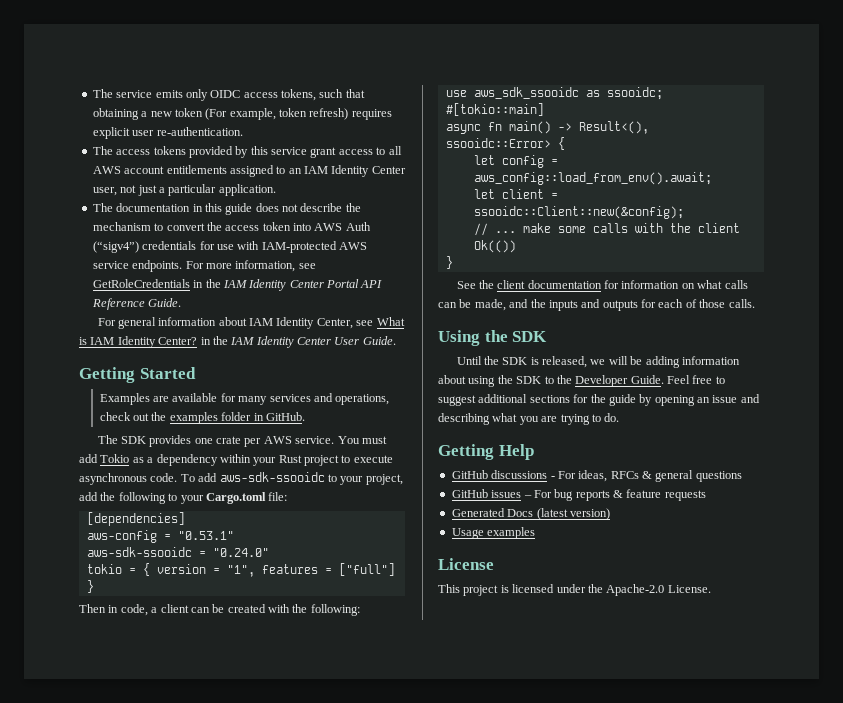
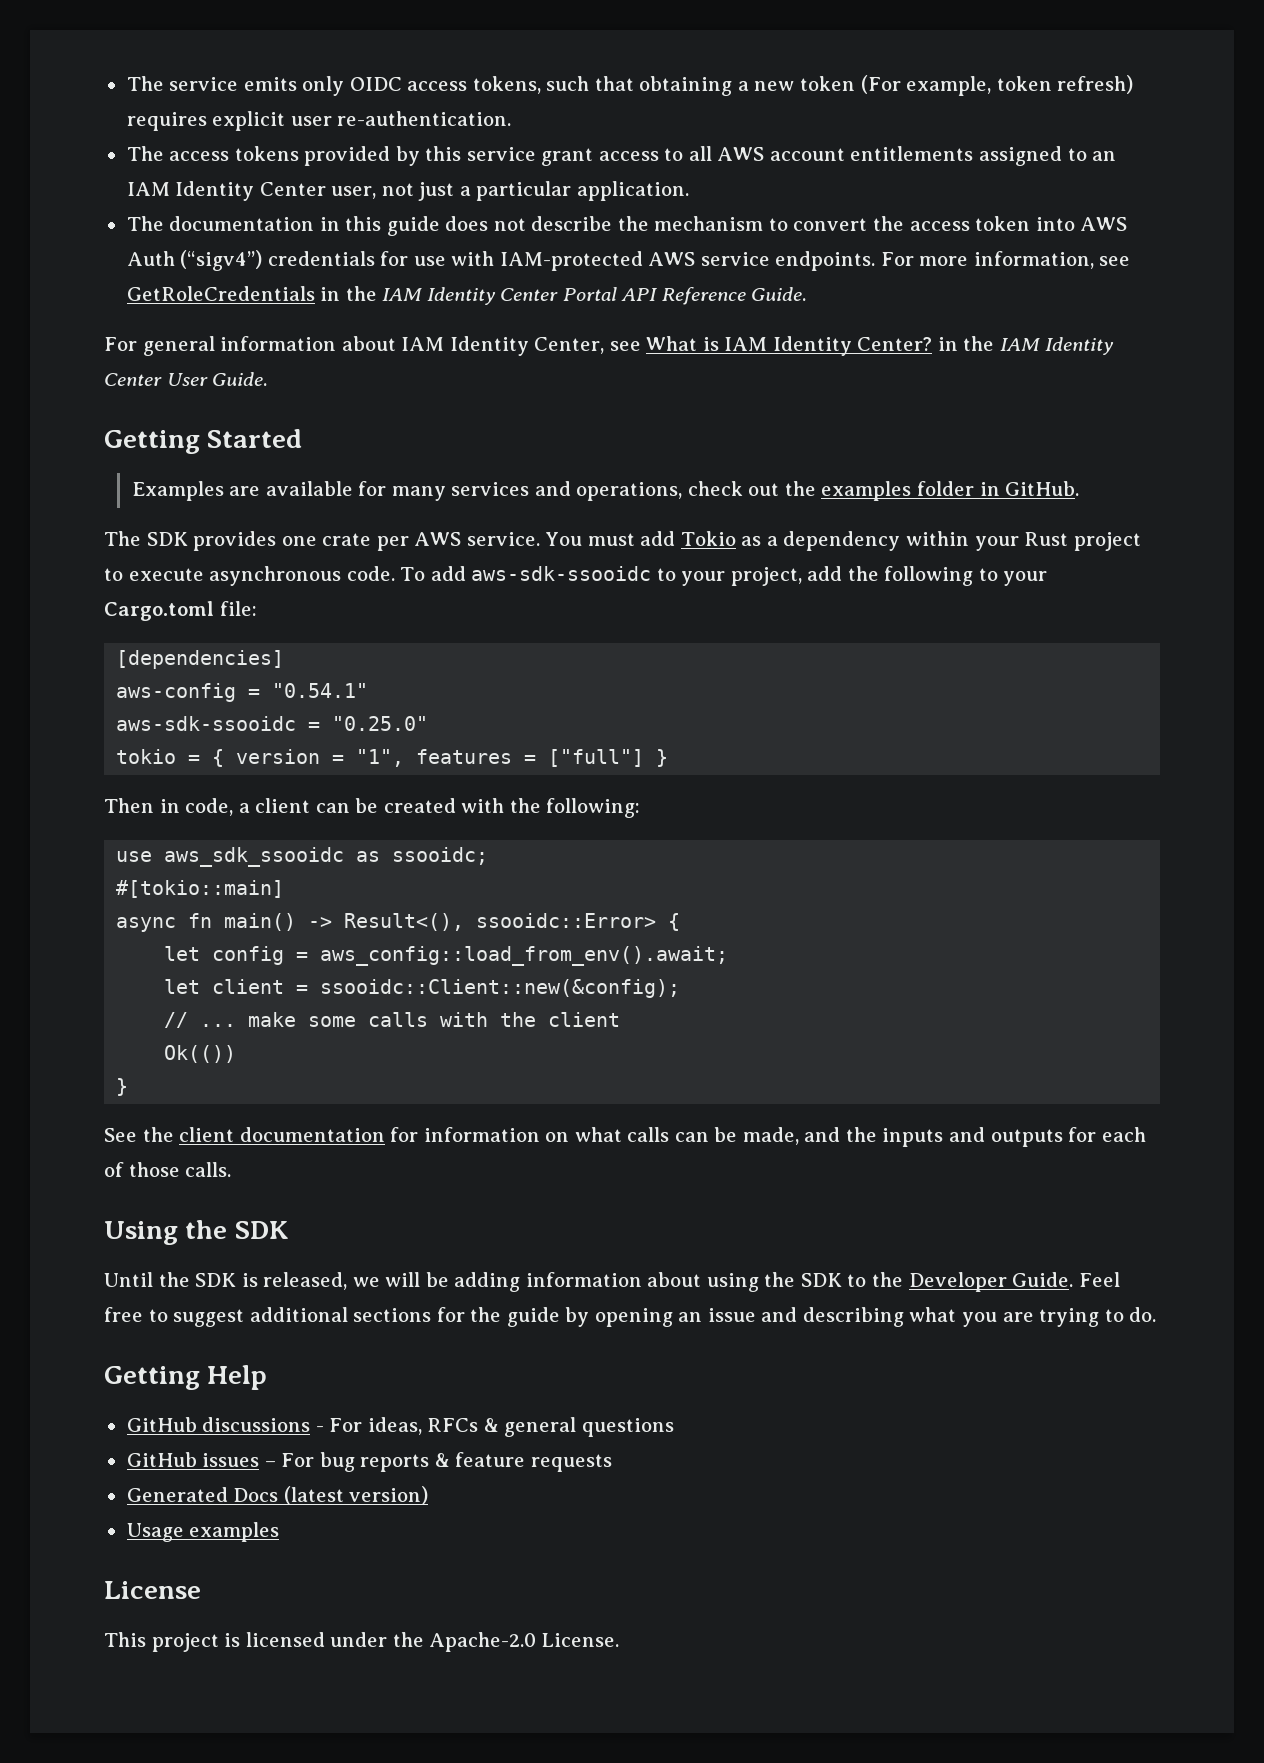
- aws-config = "0.53.1"
+ aws-config = "0.54.1"
- aws-sdk-ssooidc = "0.24.0"
+ aws-sdk-ssooidc = "0.25.0"

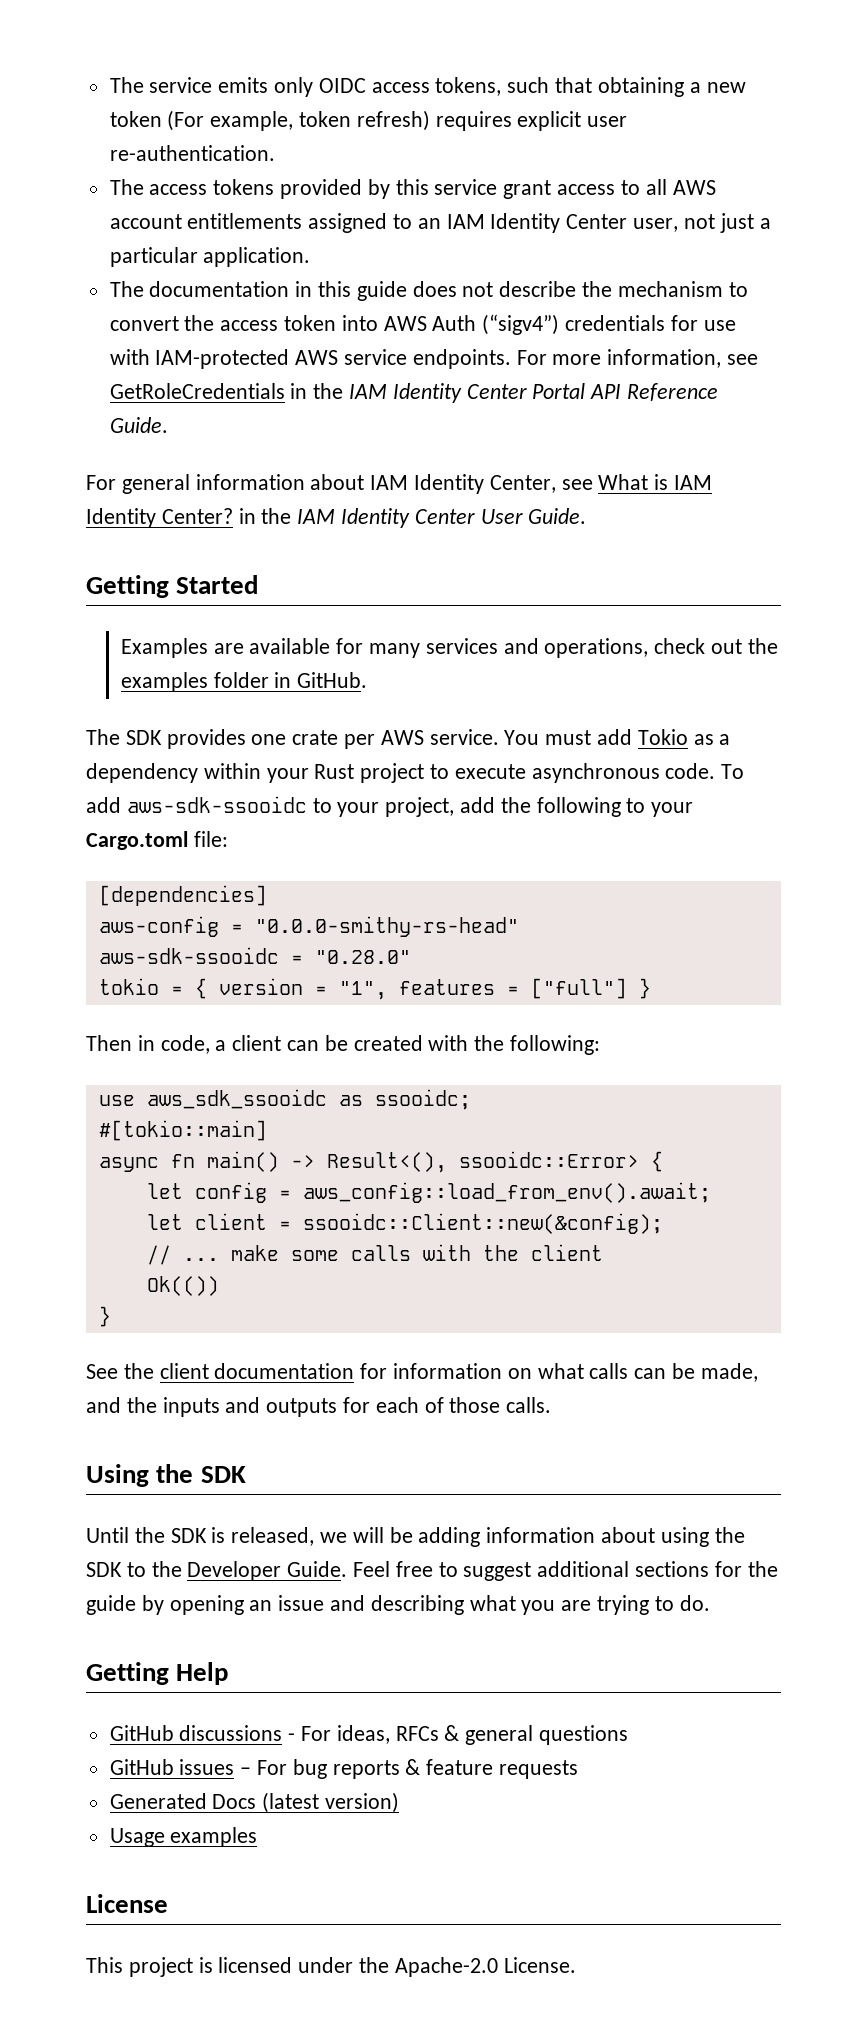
- aws-config = "0.54.1"
+ aws-config = "0.0.0-smithy-rs-head"
- aws-sdk-ssooidc = "0.25.0"
+ aws-sdk-ssooidc = "0.28.0"

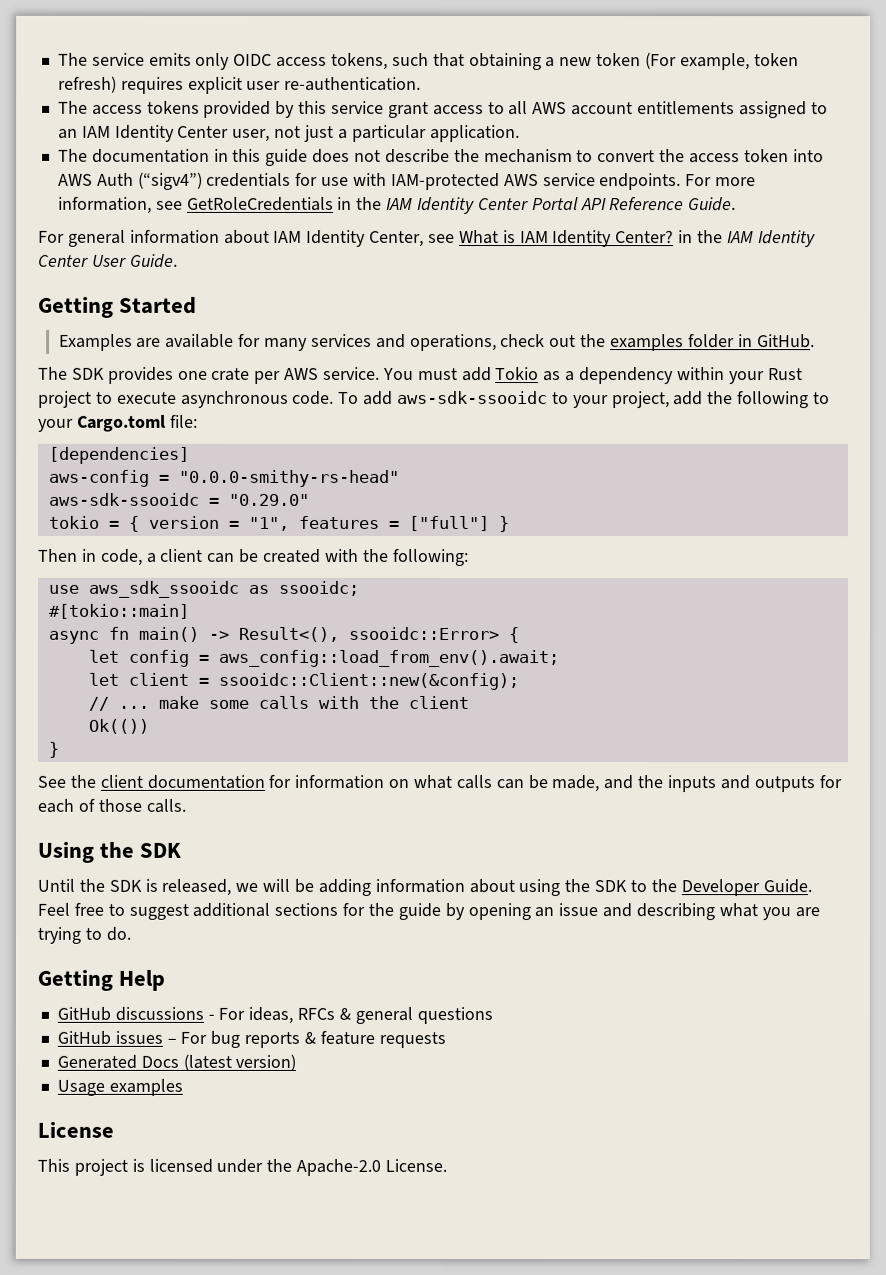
- aws-sdk-ssooidc = "0.28.0"
+ aws-sdk-ssooidc = "0.29.0"

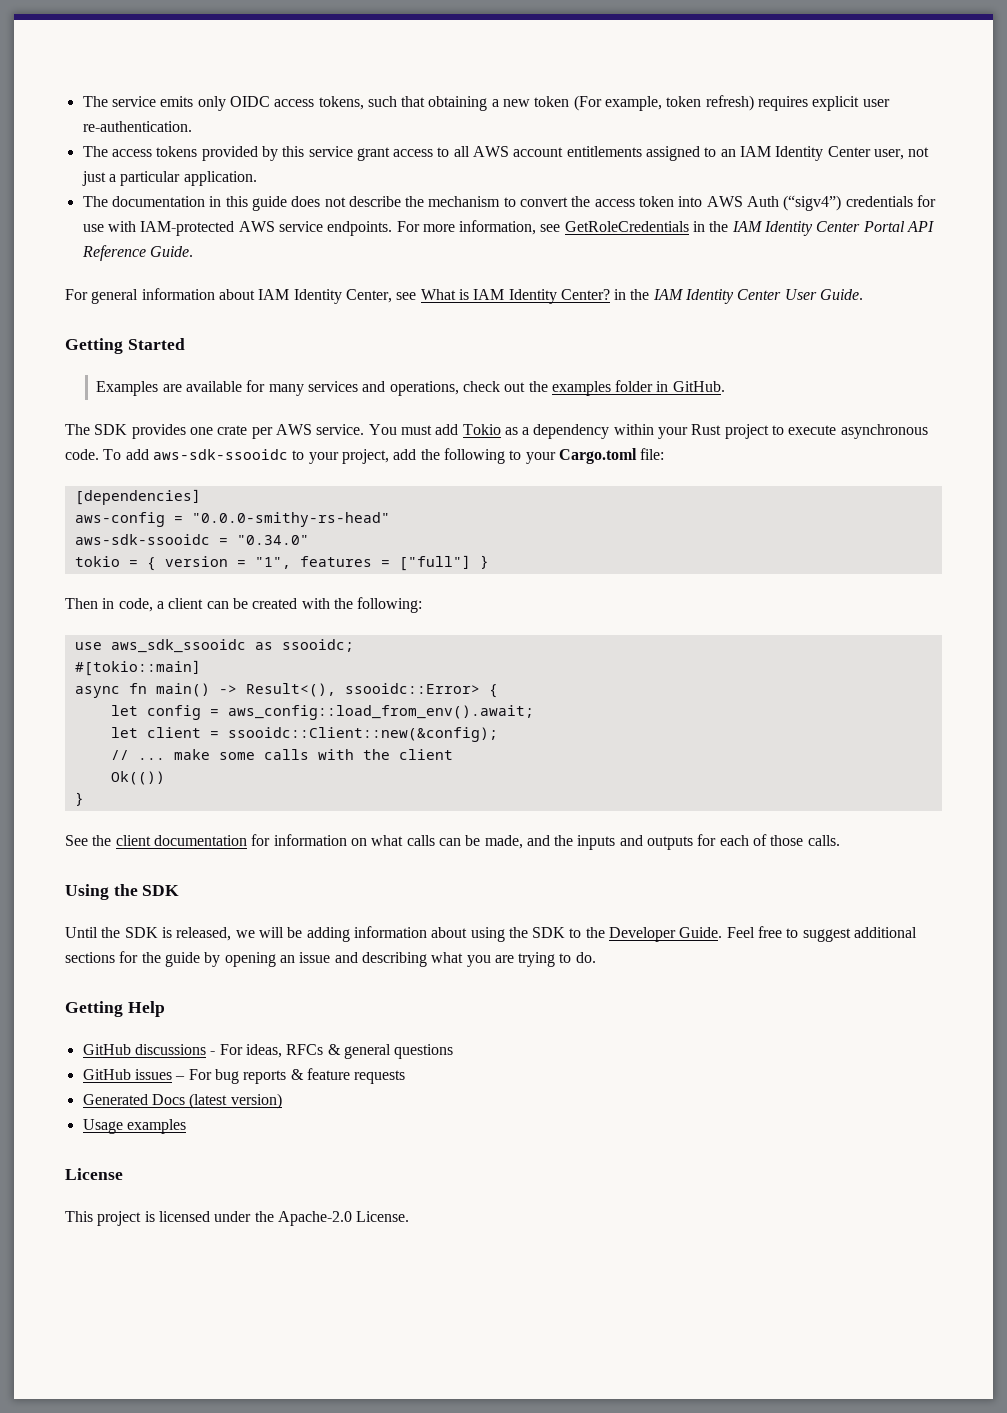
- aws-sdk-ssooidc = "0.29.0"
+ aws-sdk-ssooidc = "0.34.0"

